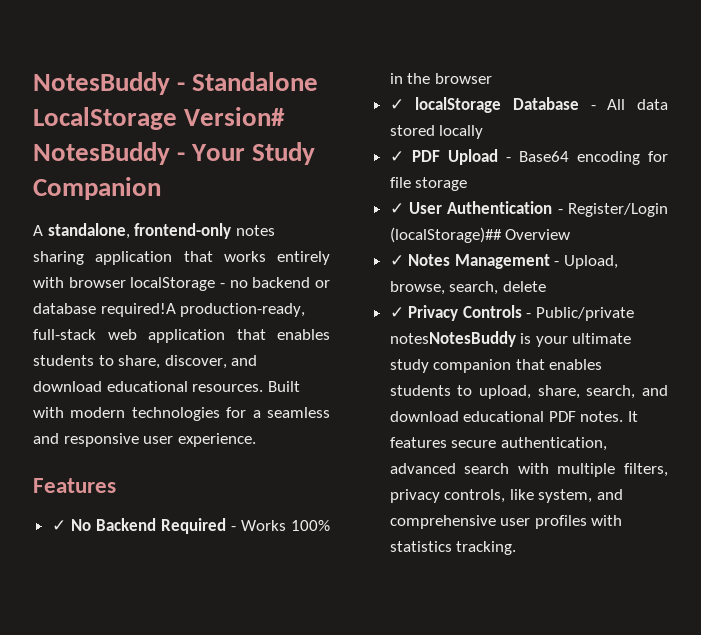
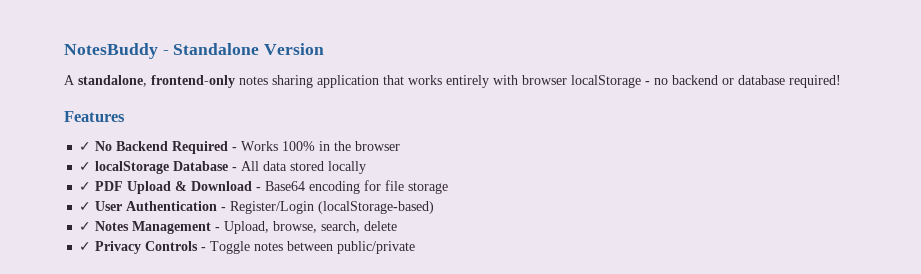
- NotesBuddy - Standalone LocalStorage Version# NotesBuddy - Your Study Companion
+ NotesBuddy - Standalone Version
- A standalone, frontend-only notes sharing application that works entirely with browser localStorage - no backend or database required!A production-ready, full-stack web application that enables students to share, discover, and download educational resources. Built with modern technologies for a seamless and responsive user experience.
+ A standalone, frontend-only notes sharing application that works entirely with browser localStorage - no backend or database required!
- ✓ PDF Upload - Base64 encoding for file storage
+ ✓ PDF Upload & Download - Base64 encoding for file storage
- ✓ User Authentication - Register/Login (localStorage)## Overview
+ ✓ User Authentication - Register/Login (localStorage-based)
- ✓ Privacy Controls - Public/private notesNotesBuddy is your ultimate study companion that enables students to upload, share, search, and download educational PDF notes. It features secure authentication, advanced search with multiple filters, privacy controls, like system, and comprehensive user profiles with statistics tracking.
+ ✓ Privacy Controls - Toggle notes between public/private

